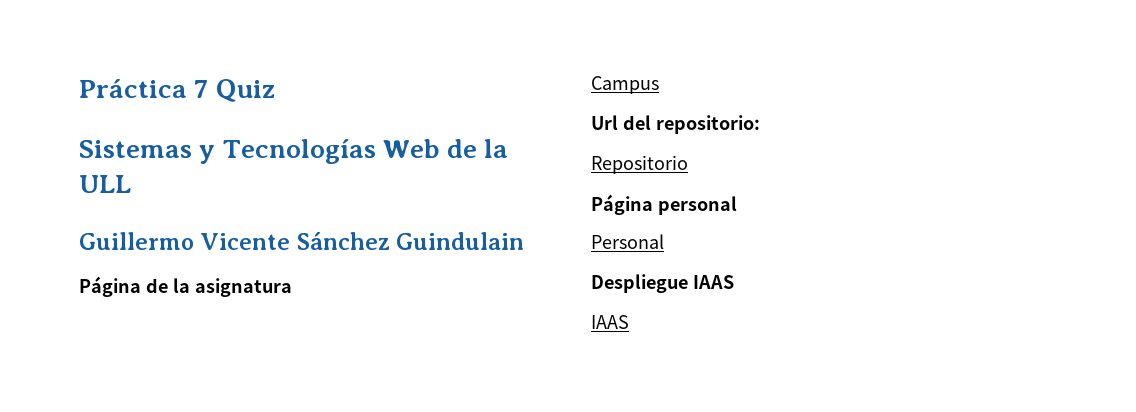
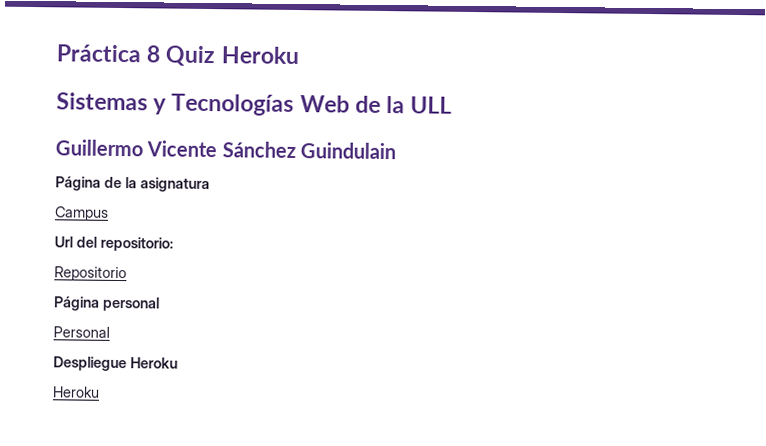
- Práctica 7 Quiz
+ Práctica 8 Quiz Heroku
- Despliegue IAAS
- IAAS
+ Despliegue Heroku
+ Heroku

